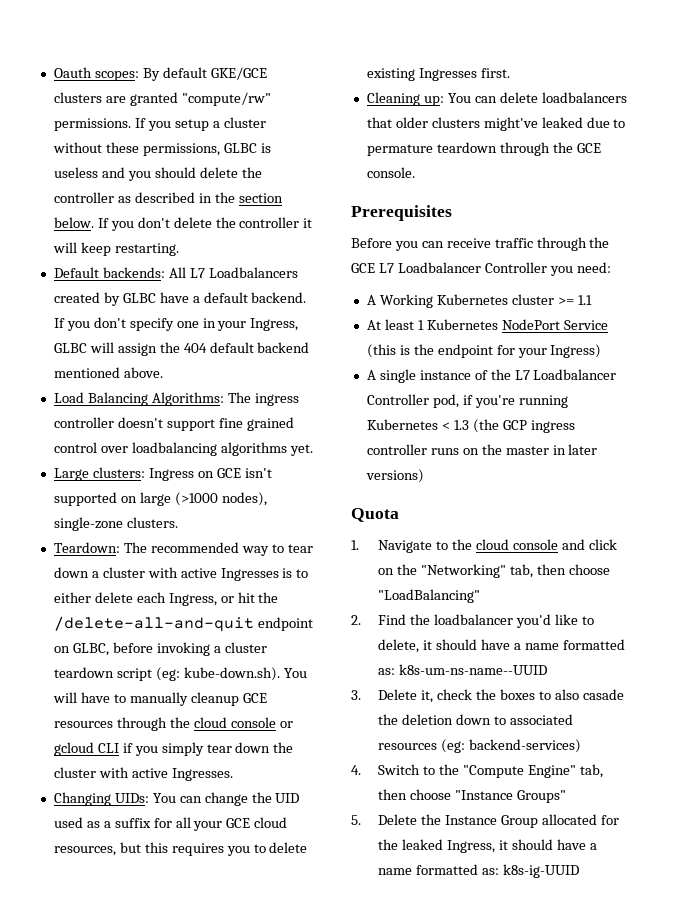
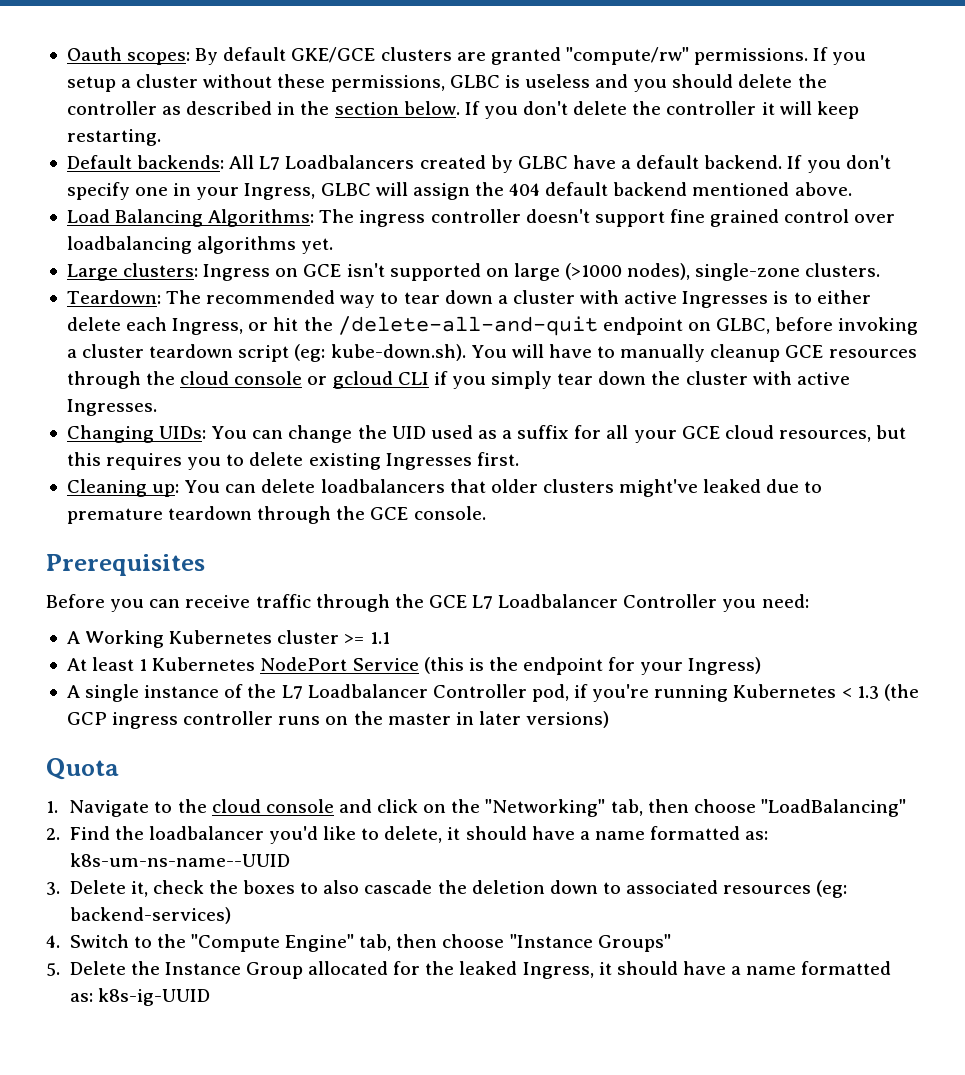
- Cleaning up: You can delete loadbalancers that older clusters might've leaked due to permature teardown through the GCE console.
+ Cleaning up: You can delete loadbalancers that older clusters might've leaked due to premature teardown through the GCE console.
- 3. Delete it, check the boxes to also casade the deletion down to associated resources (eg: backend-services)
+ 3. Delete it, check the boxes to also cascade the deletion down to associated resources (eg: backend-services)

